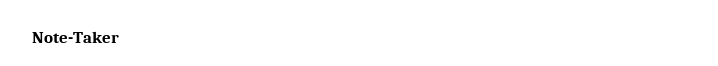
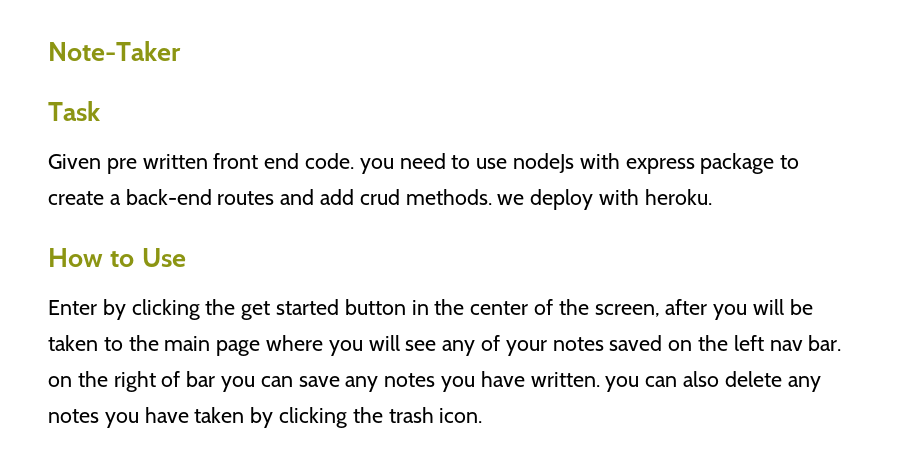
+ Task
+ Given pre written front end code. you need to use nodeJs with express package to create a back-end routes and add crud methods. we deploy with heroku.
+ How to Use
+ Enter by clicking the get started button in the center of the screen, after you will be taken to the main page where you will see any of your notes saved on the left nav bar. on the right of bar you can save any notes you have written. you can also delete any notes you have taken by clicking the trash icon.

